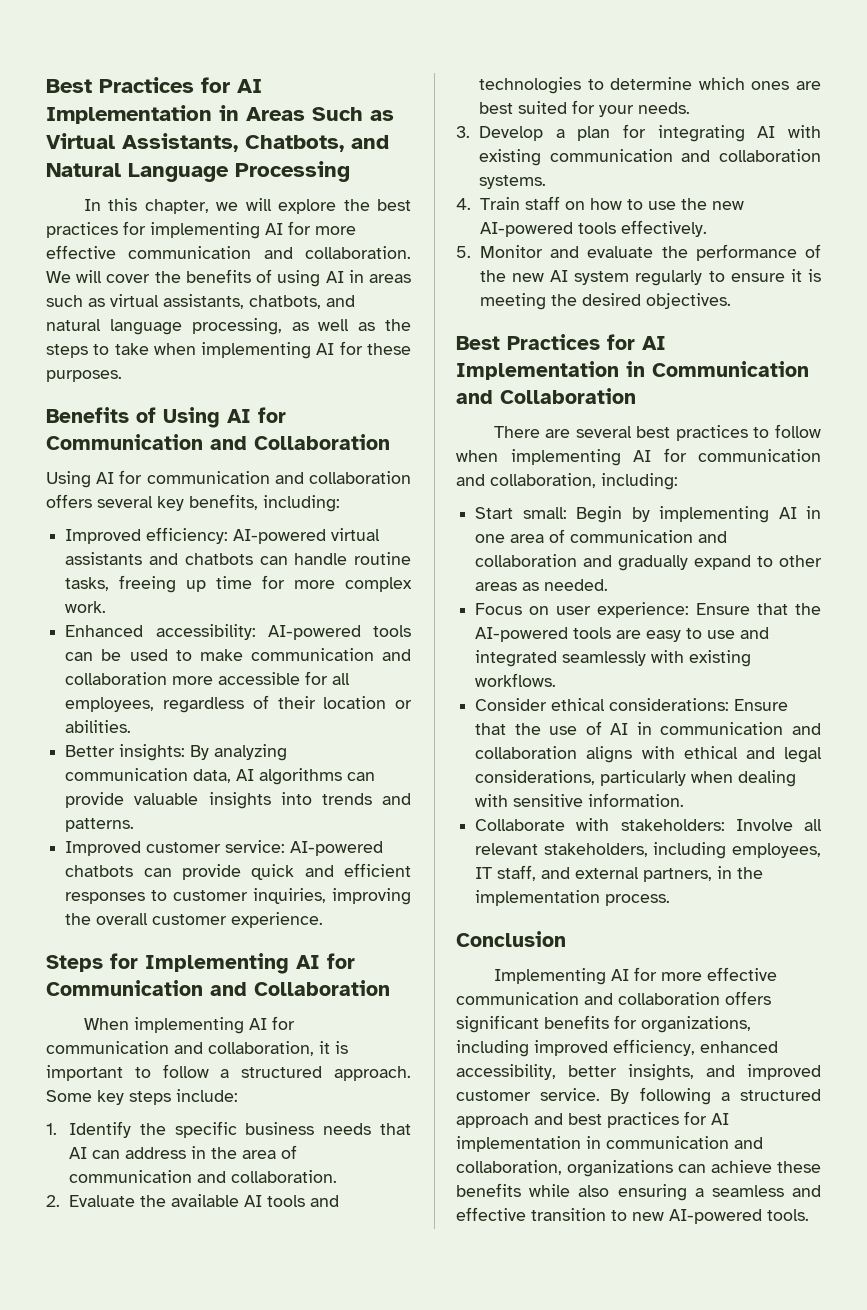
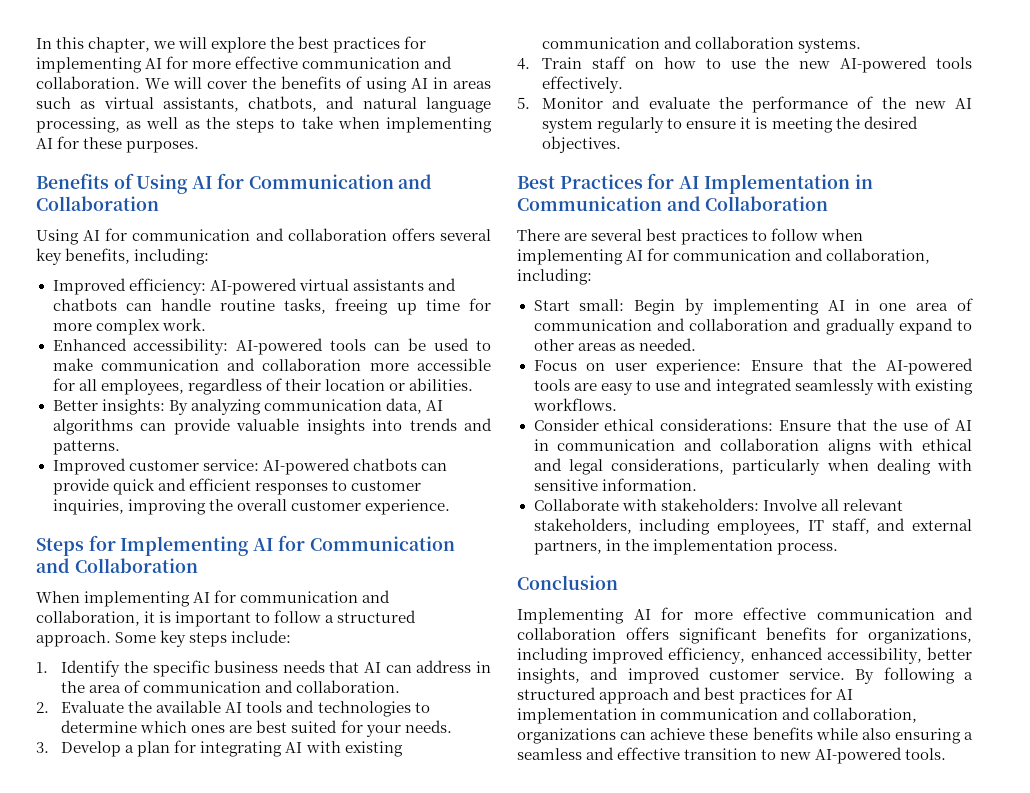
- Best Practices for AI Implementation in Areas Such as Virtual Assistants, Chatbots, and Natural Language Processing

